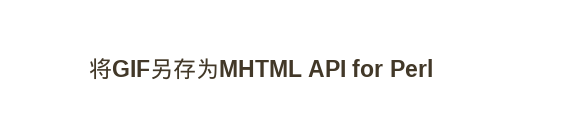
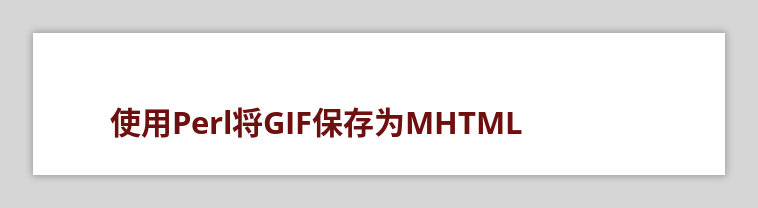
- 将GIF另存为MHTML API for Perl
+ 使用Perl将GIF保存为MHTML

